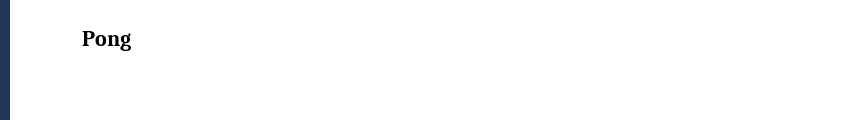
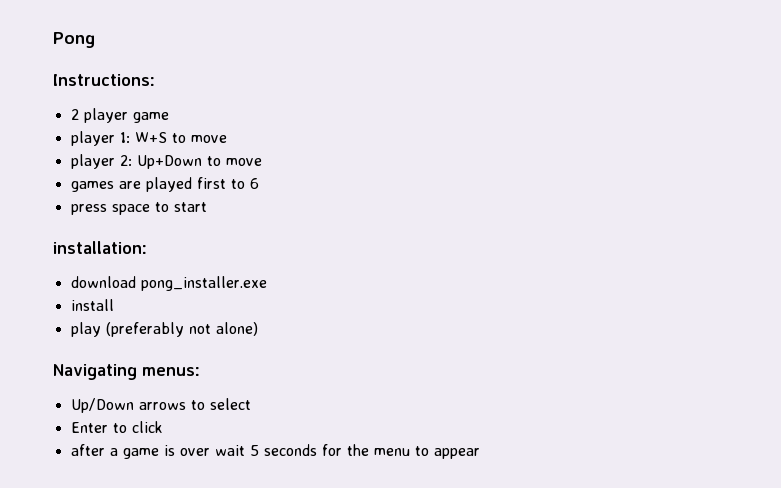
+ Instructions:
+ 2 player game
+ player 1: W+S to move
+ player 2: Up+Down to move
+ games are played first to 6
+ press space to start
+ installation:
+ download pong_installer.exe
+ install
+ play (preferably not alone)
+ Navigating menus:
+ Up/Down arrows to select
+ Enter to click
+ after a game is over wait 5 seconds for the menu to appear

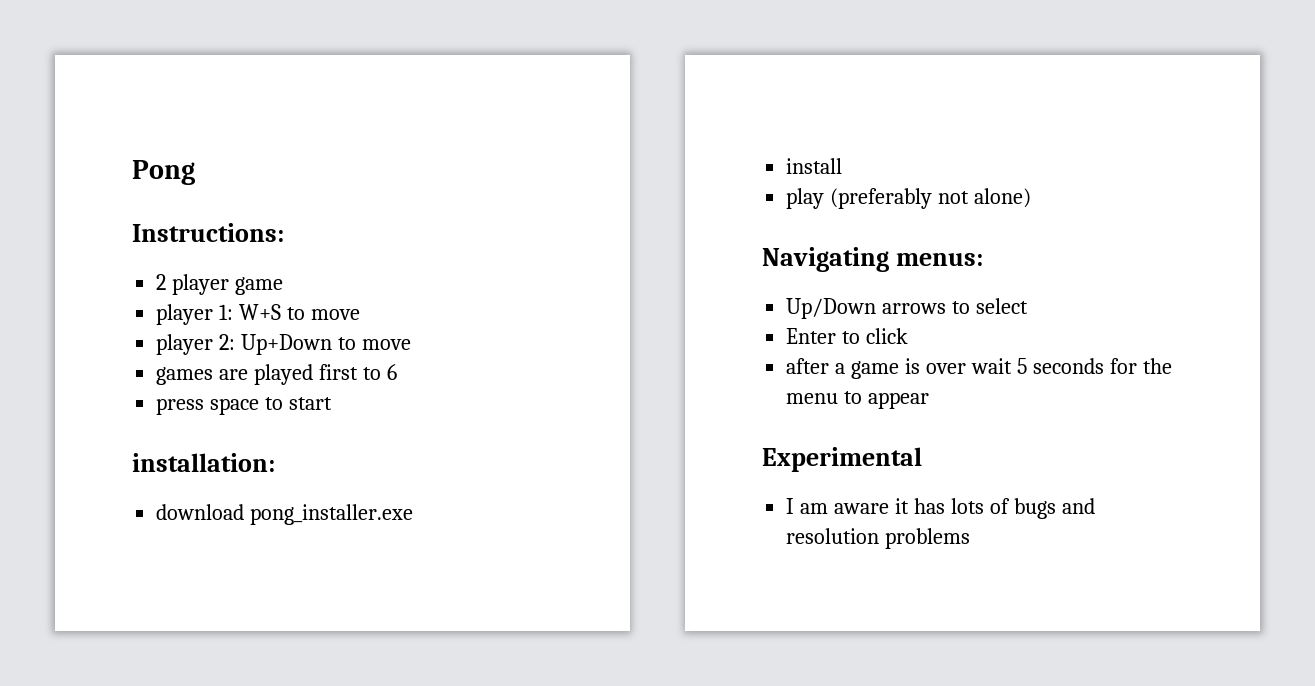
+ Experimental
+ I am aware it has lots of bugs and resolution problems

